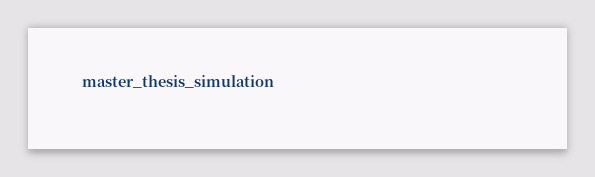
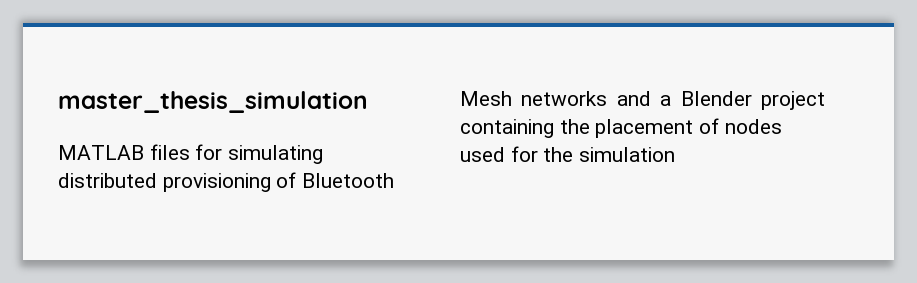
+ MATLAB files for simulating distributed provisioning of Bluetooth Mesh networks and a Blender project containing the placement of nodes used for the simulation

